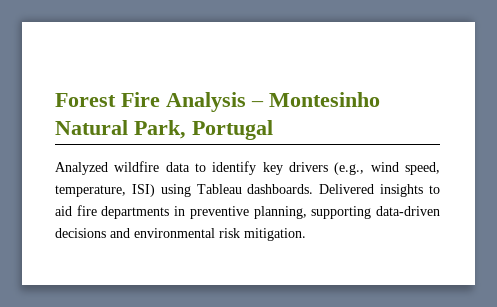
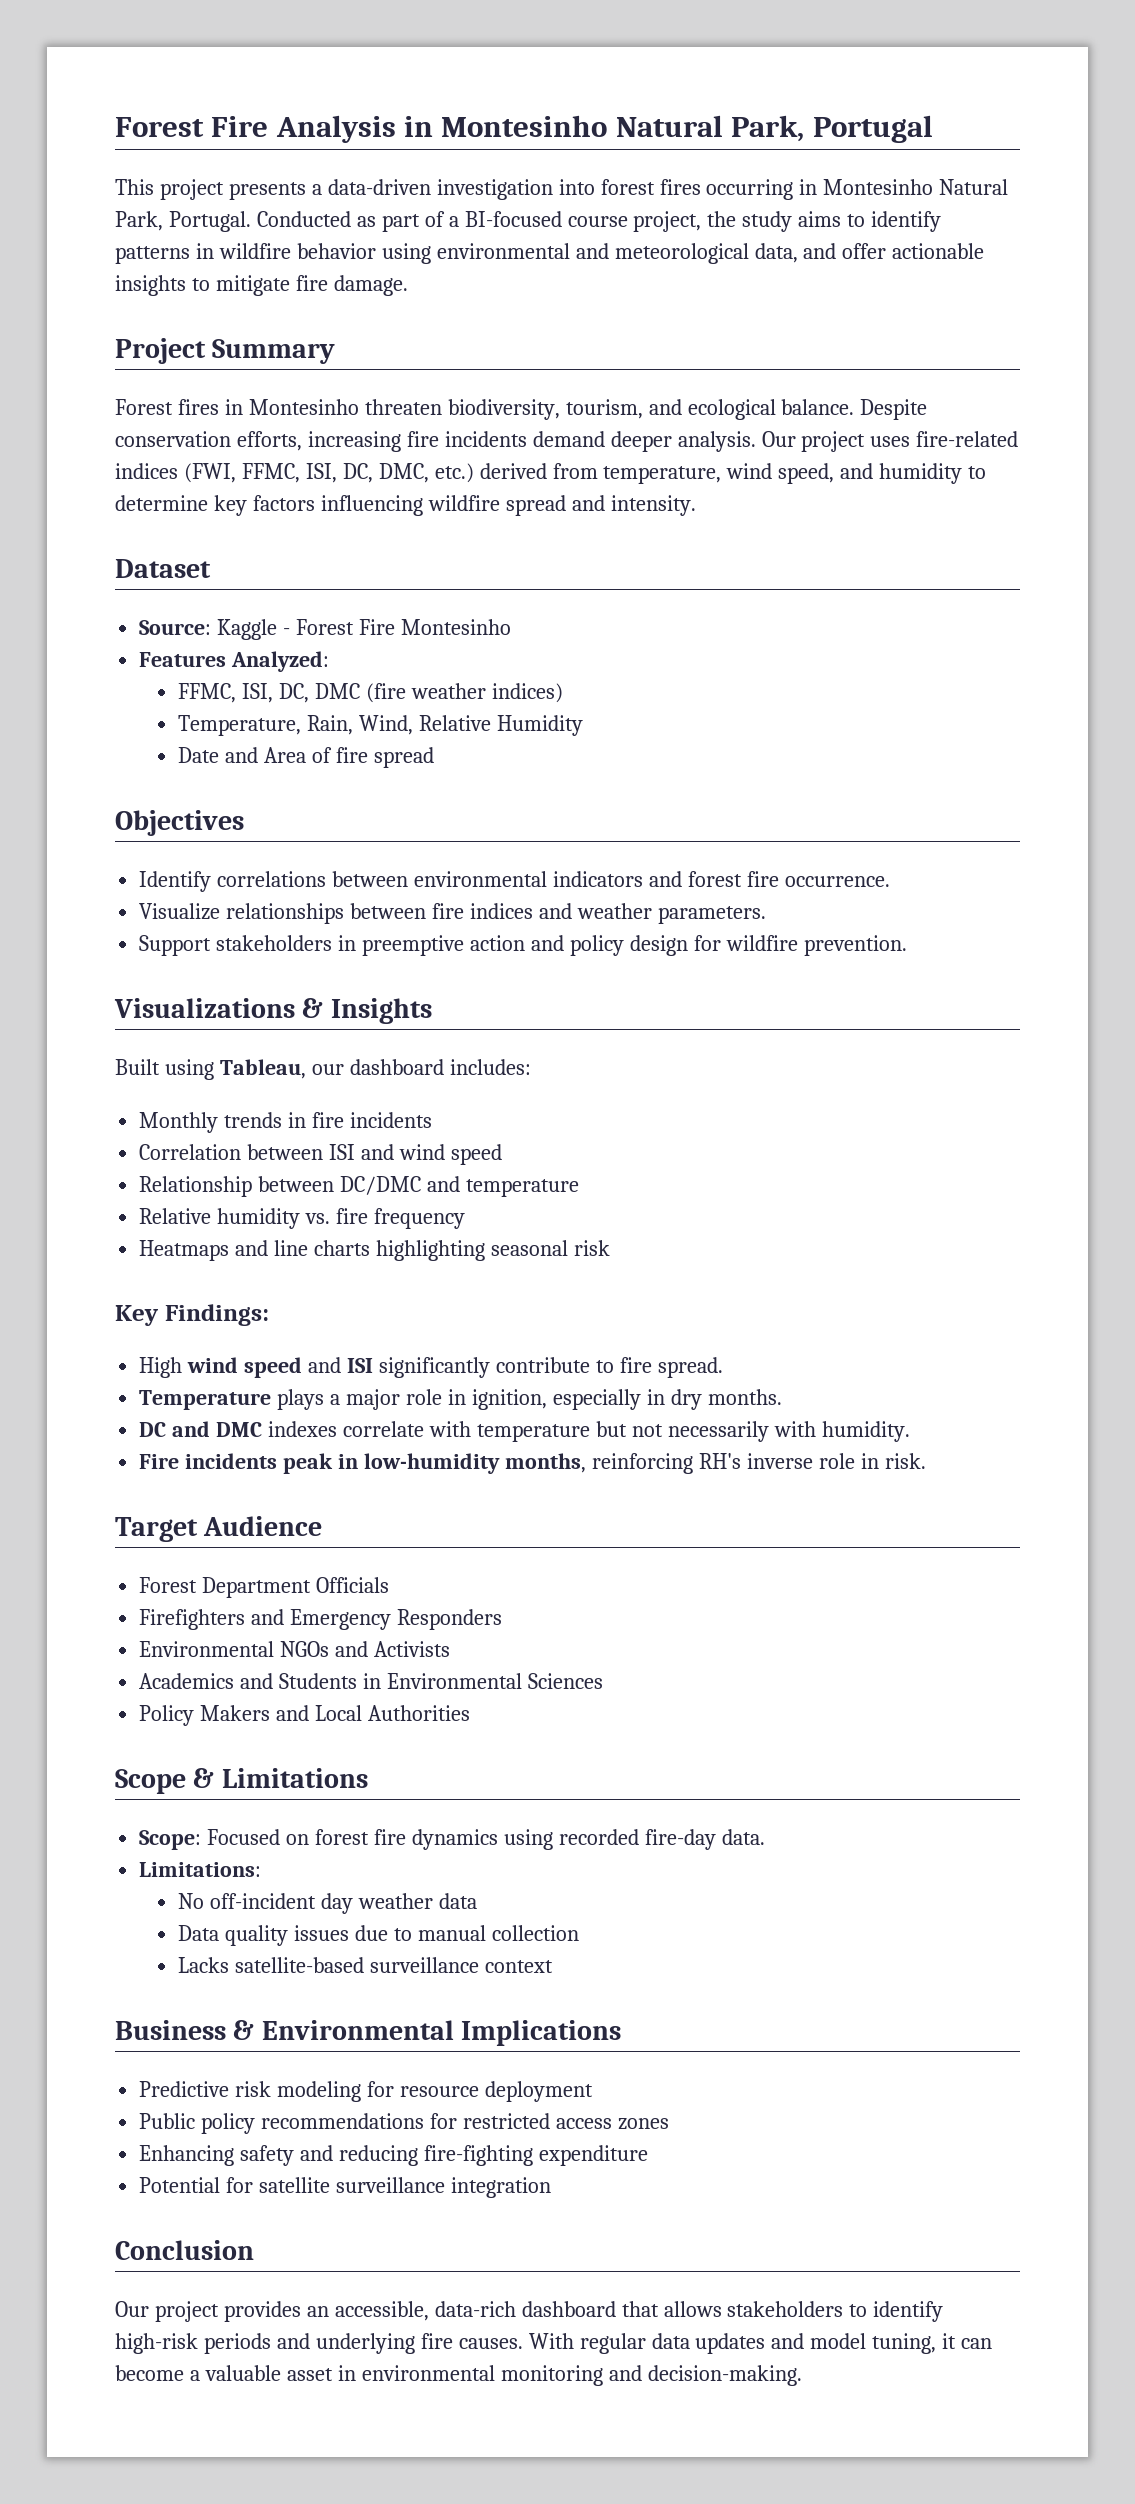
- Forest Fire Analysis – Montesinho Natural Park, Portugal
+ Forest Fire Analysis in Montesinho Natural Park, Portugal
- Analyzed wildfire data to identify key drivers (e.g., wind speed, temperature, ISI) using Tableau dashboards. Delivered insights to aid fire departments in preventive planning, supporting data-driven decisions and environmental risk mitigation.
+ This project presents a data-driven investigation into forest fires occurring in Montesinho Natural Park, Portugal. Conducted as part of a BI-focused course project, the study aims to identify patterns in wildfire behavior using environmental and meteorological data, and offer actionable insights to mitigate fire damage.
+ Project Summary
+ Forest fires in Montesinho threaten biodiversity, tourism, and ecological balance. Despite conservation efforts, increasing fire incidents demand deeper analysis. Our project uses fire-related indices (FWI, FFMC, ISI, DC, DMC, etc.) derived from temperature, wind speed, and humidity to determine key factors influencing wildfire spread and intensity.
+ Dataset
+ Source: Kaggle - Forest Fire Montesinho
+ Features Analyzed:
+ FFMC, ISI, DC, DMC (fire weather indices)
+ Temperature, Rain, Wind, Relative Humidity
+ Date and Area of fire spread
+ Objectives
+ Identify correlations between environmental indicators and forest fire occurrence.
+ Visualize relationships between fire indices and weather parameters.
+ Support stakeholders in preemptive action and policy design for wildfire prevention.
+ Visualizations & Insights
+ Built using Tableau, our dashboard includes:
+ Monthly trends in fire incidents
+ Correlation between ISI and wind speed
+ Relationship between DC/DMC and temperature
+ Relative humidity vs. fire frequency
+ Heatmaps and line charts highlighting seasonal risk
+ Key Findings:
+ High wind speed and ISI significantly contribute to fire spread.
+ Temperature plays a major role in ignition, especially in dry months.
+ DC and DMC indexes correlate with temperature but not necessarily with humidity.
+ Fire incidents peak in low-humidity months, reinforcing RH's inverse role in risk.
+ Target Audience
+ Forest Department Officials
+ Firefighters and Emergency Responders
+ Environmental NGOs and Activists
+ Academics and Students in Environmental Sciences
+ Policy Makers and Local Authorities
+ Scope & Limitations
+ Scope: Focused on forest fire dynamics using recorded fire-day data.
+ Limitations:
+ No off-incident day weather data
+ Data quality issues due to manual collection
+ Lacks satellite-based surveillance context
+ Business & Environmental Implications
+ Predictive risk modeling for resource deployment
+ Public policy recommendations for restricted access zones
+ Enhancing safety and reducing fire-fighting expenditure
+ Potential for satellite surveillance integration
+ Conclusion
+ Our project provides an accessible, data-rich dashboard that allows stakeholders to identify high-risk periods and underlying fire causes. With regular data updates and model tuning, it can become a valuable asset in environmental monitoring and decision-making.

